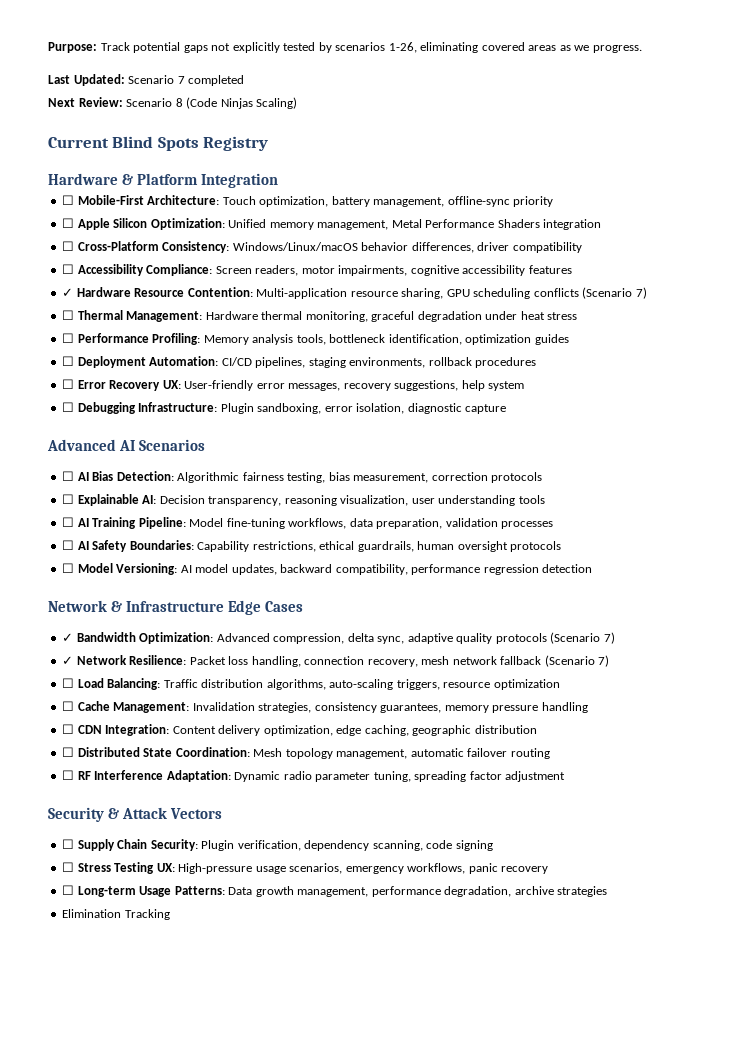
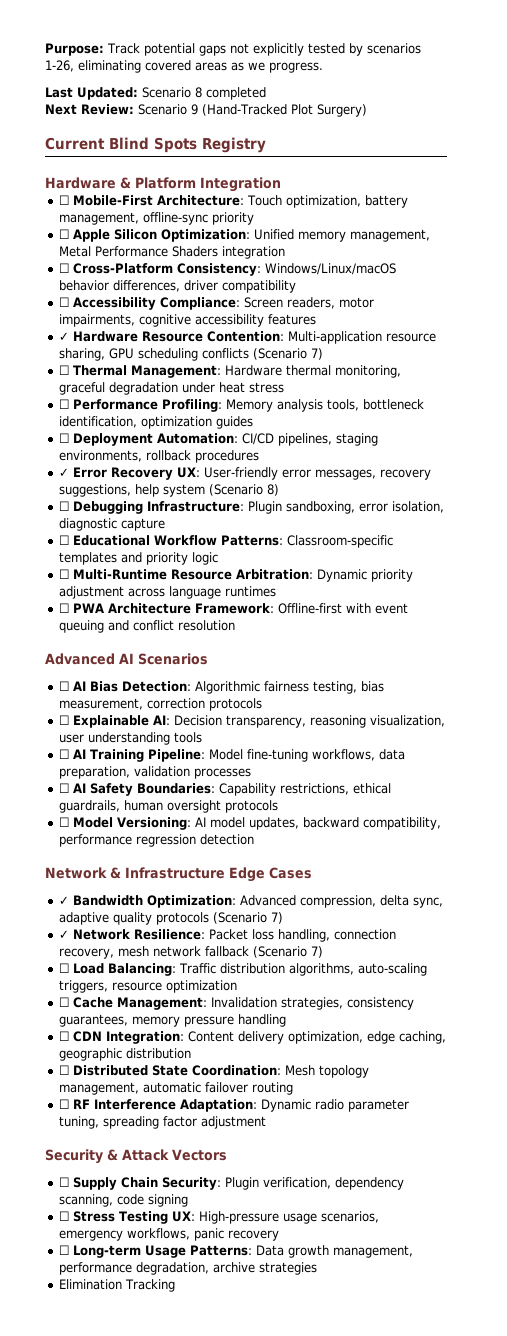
- Last Updated: Scenario 7 completed
+ Last Updated: Scenario 8 completed
- Next Review: Scenario 8 (Code Ninjas Scaling)
+ Next Review: Scenario 9 (Hand-Tracked Plot Surgery)
- ☐ Error Recovery UX: User-friendly error messages, recovery suggestions, help system
+ ✓ Error Recovery UX: User-friendly error messages, recovery suggestions, help system (Scenario 8)
+ ☐ Educational Workflow Patterns: Classroom-specific templates and priority logic
+ ☐ Multi-Runtime Resource Arbitration: Dynamic priority adjustment across language runtimes
+ ☐ PWA Architecture Framework: Offline-first with event queuing and conflict resolution

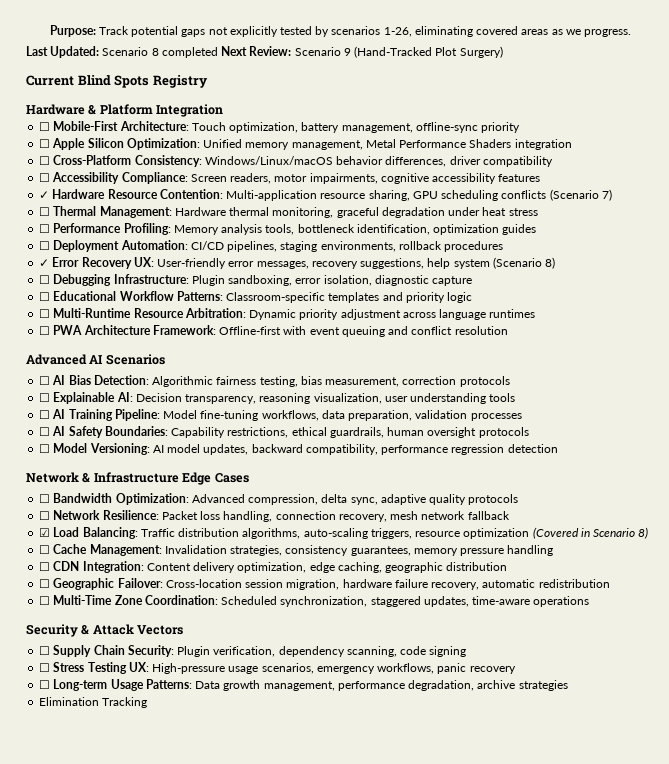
- Last Updated: Scenario 8 completed
- Next Review: Scenario 9 (Hand-Tracked Plot Surgery)
+ Last Updated: Scenario 8 completed Next Review: Scenario 9 (Hand-Tracked Plot Surgery)
- ✓ Bandwidth Optimization: Advanced compression, delta sync, adaptive quality protocols (Scenario 7)
- ✓ Network Resilience: Packet loss handling, connection recovery, mesh network fallback (Scenario 7)
- ☐ Load Balancing: Traffic distribution algorithms, auto-scaling triggers, resource optimization
+ ☐ Bandwidth Optimization: Advanced compression, delta sync, adaptive quality protocols
+ ☐ Network Resilience: Packet loss handling, connection recovery, mesh network fallback
+ ☑ Load Balancing: Traffic distribution algorithms, auto-scaling triggers, resource optimization (Covered in Scenario 8)
- ☐ Distributed State Coordination: Mesh topology management, automatic failover routing
- ☐ RF Interference Adaptation: Dynamic radio parameter tuning, spreading factor adjustment
+ ☐ Geographic Failover: Cross-location session migration, hardware failure recovery, automatic redistribution
+ ☐ Multi-Time Zone Coordination: Scheduled synchronization, staggered updates, time-aware operations

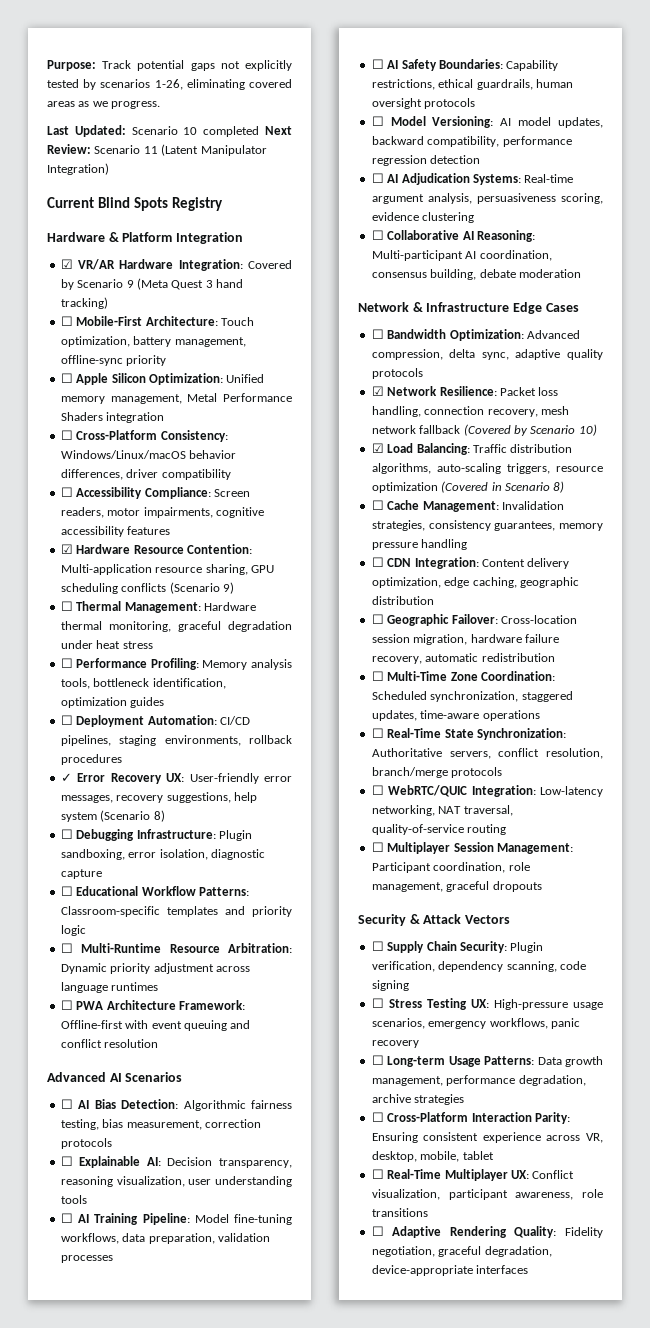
- Last Updated: Scenario 8 completed Next Review: Scenario 9 (Hand-Tracked Plot Surgery)
+ Last Updated: Scenario 10 completed Next Review: Scenario 11 (Latent Manipulator Integration)
+ ☑ VR/AR Hardware Integration: Covered by Scenario 9 (Meta Quest 3 hand tracking)
- ✓ Hardware Resource Contention: Multi-application resource sharing, GPU scheduling conflicts (Scenario 7)
+ ☑ Hardware Resource Contention: Multi-application resource sharing, GPU scheduling conflicts (Scenario 9)
+ ☐ AI Adjudication Systems: Real-time argument analysis, persuasiveness scoring, evidence clustering
+ ☐ Collaborative AI Reasoning: Multi-participant AI coordination, consensus building, debate moderation
- ☐ Network Resilience: Packet loss handling, connection recovery, mesh network fallback
+ ☑ Network Resilience: Packet loss handling, connection recovery, mesh network fallback (Covered by Scenario 10)
+ ☐ Real-Time State Synchronization: Authoritative servers, conflict resolution, branch/merge protocols
+ ☐ WebRTC/QUIC Integration: Low-latency networking, NAT traversal, quality-of-service routing
+ ☐ Multiplayer Session Management: Participant coordination, role management, graceful dropouts
- Elimination Tracking
+ ☐ Cross-Platform Interaction Parity: Ensuring consistent experience across VR, desktop, mobile, tablet
+ ☐ Real-Time Multiplayer UX: Conflict visualization, participant awareness, role transitions
+ ☐ Adaptive Rendering Quality: Fidelity negotiation, graceful degradation, device-appropriate interfaces

